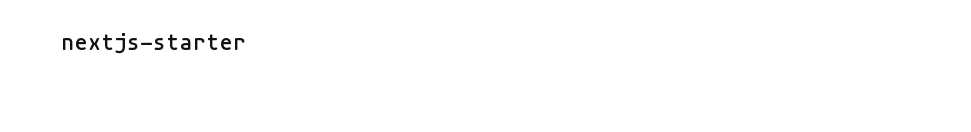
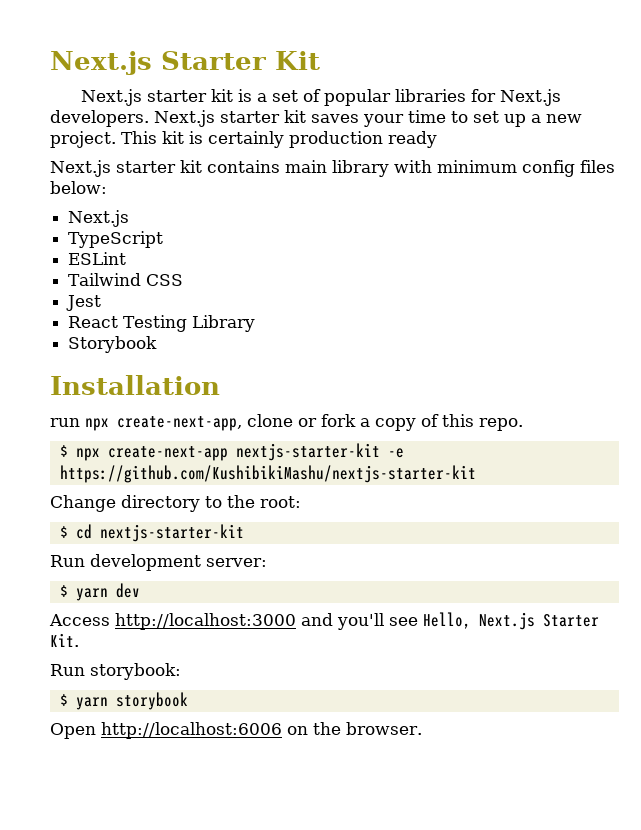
- nextjs-starter
+ Next.js Starter Kit
+ Next.js starter kit is a set of popular libraries for Next.js developers. Next.js starter kit saves your time to set up a new project. This kit is certainly production ready
+ Next.js starter kit contains main library with minimum config files below:
+ Next.js
+ TypeScript
+ ESLint
+ Tailwind CSS
+ Jest
+ React Testing Library
+ Storybook
+ Installation
+ run npx create-next-app, clone or fork a copy of this repo.
+ $ npx create-next-app nextjs-starter-kit -e https://github.com/KushibikiMashu/nextjs-starter-kit
+ Change directory to the root:
+ $ cd nextjs-starter-kit
+ Run development server:
+ $ yarn dev
+ Access http://localhost:3000 and you'll see Hello, Next.js Starter Kit.
+ Run storybook:
+ $ yarn storybook
+ Open http://localhost:6006 on the browser.

